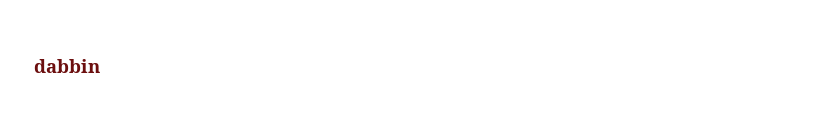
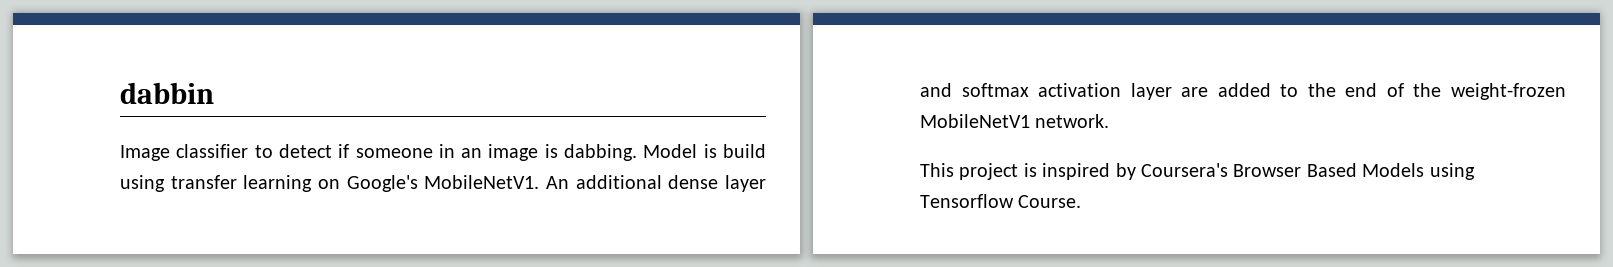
+ Image classifier to detect if someone in an image is dabbing. Model is build using transfer learning on Google's MobileNetV1. An additional dense layer and softmax activation layer are added to the end of the weight-frozen MobileNetV1 network.
+ This project is inspired by Coursera's Browser Based Models using Tensorflow Course.

